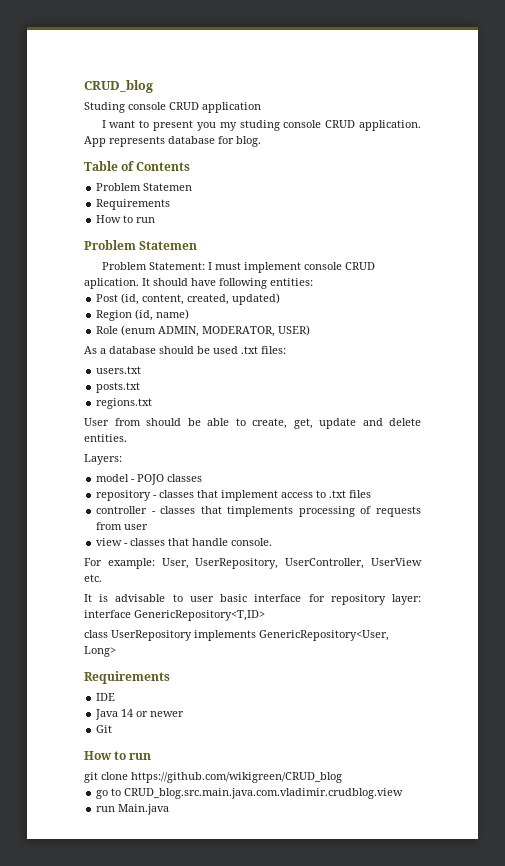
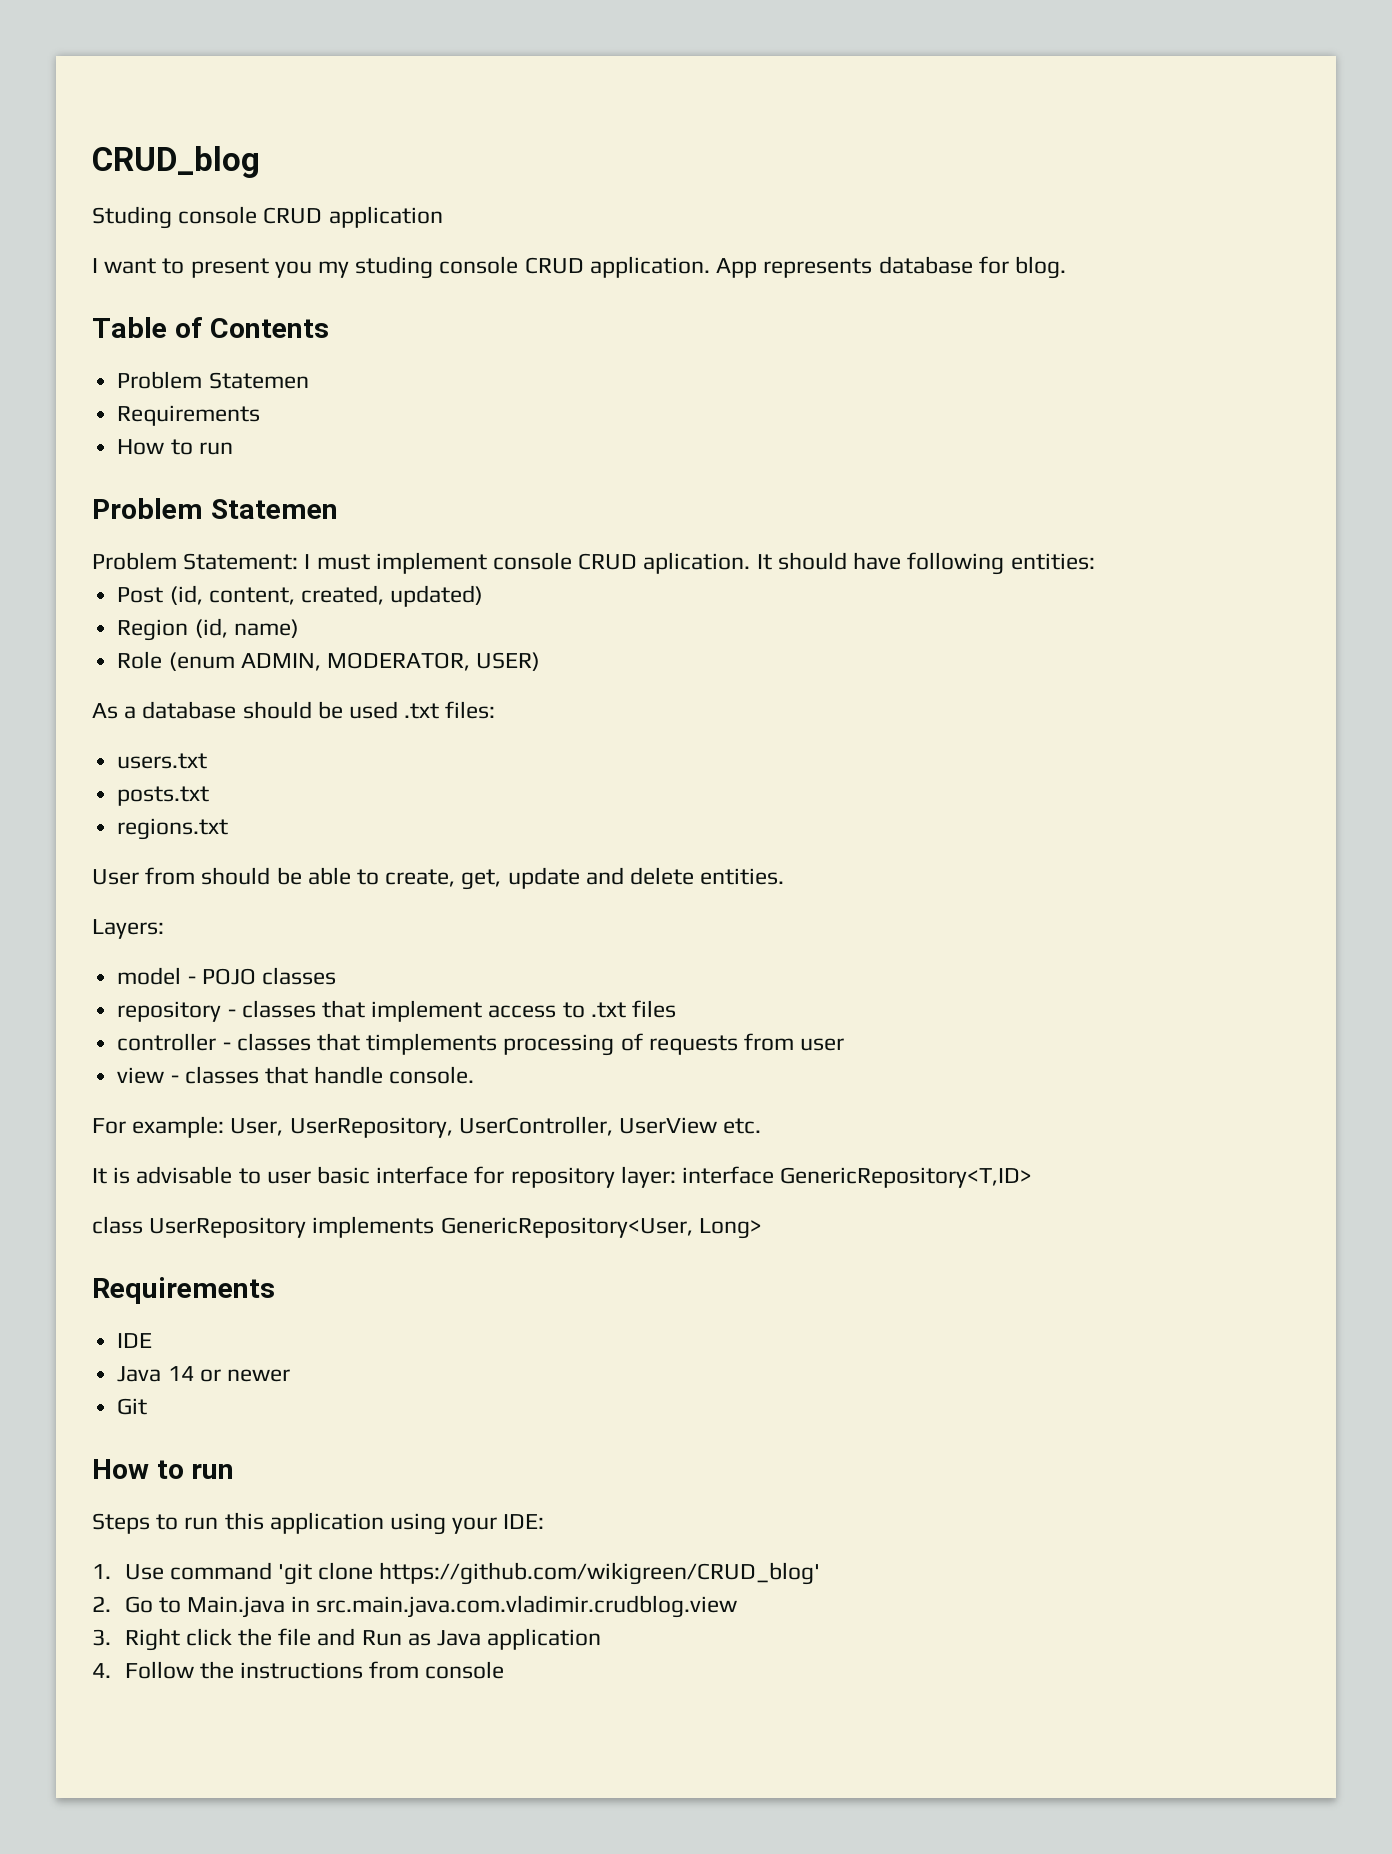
- git clone https://github.com/wikigreen/CRUD_blog
- go to CRUD_blog.src.main.java.com.vladimir.crudblog.view
- run Main.java
+ Steps to run this application using your IDE:
+ 1. Use command 'git clone https://github.com/wikigreen/CRUD_blog'
+ 2. Go to Main.java in src.main.java.com.vladimir.crudblog.view
+ 3. Right click the file and Run as Java application
+ 4. Follow the instructions from console

